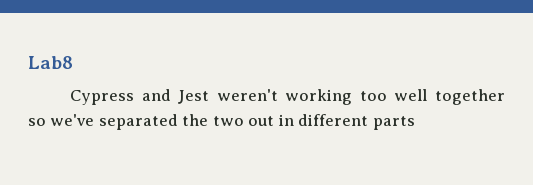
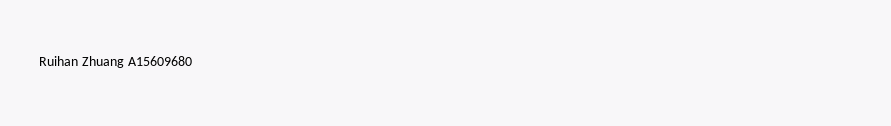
- Lab8
- Cypress and Jest weren't working too well together so we've separated the two out in different parts
+ Ruihan Zhuang A15609680

